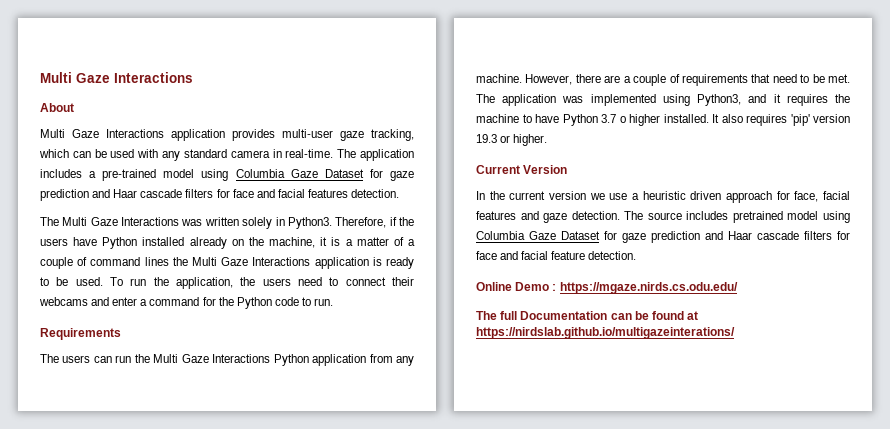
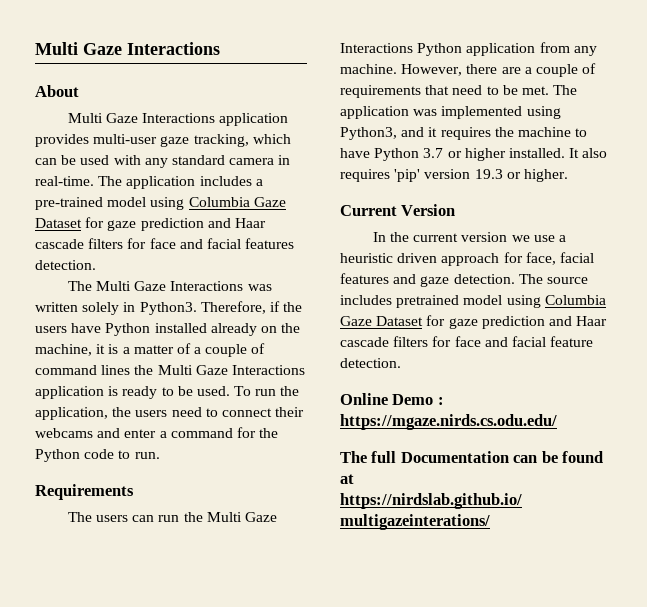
- The application was implemented using Python3, and it requires the machine to have Python 3.7 o higher installed.
+ The application was implemented using Python3, and it requires the machine to have Python 3.7 or higher installed.

